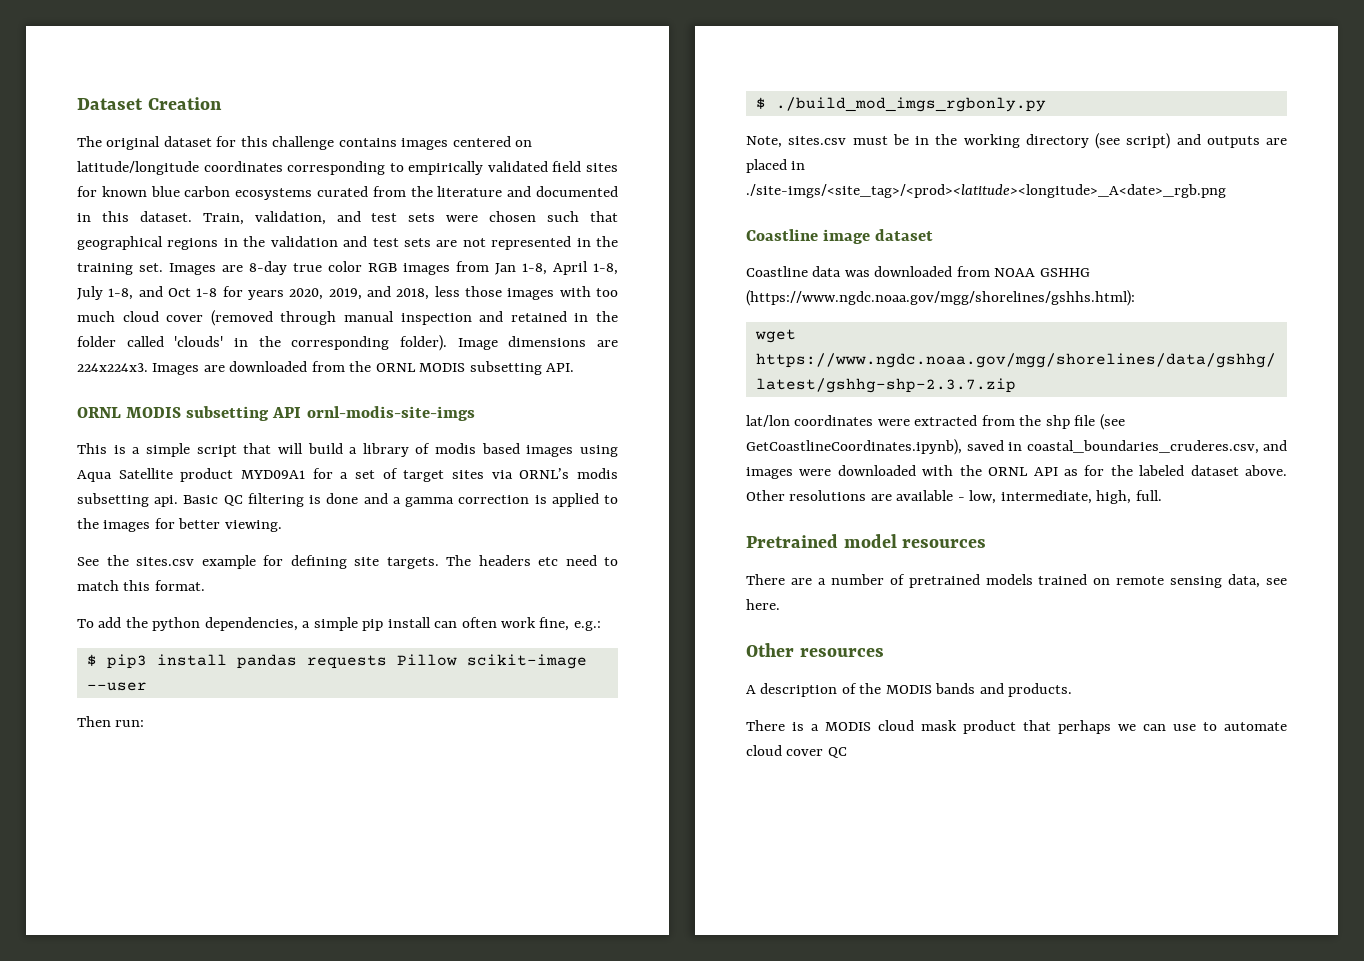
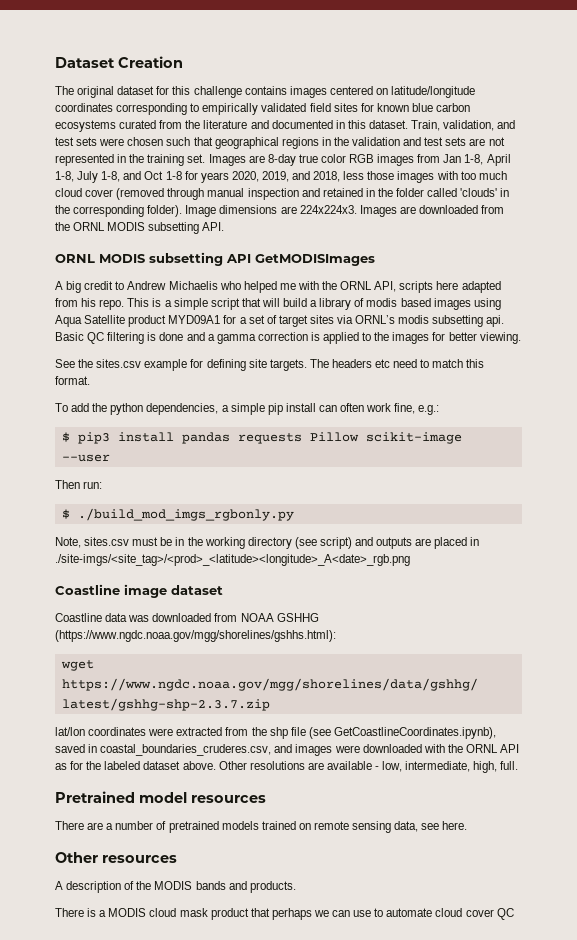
- ORNL MODIS subsetting API ornl-modis-site-imgs
- This is a simple script that will build a library of modis based images using Aqua Satellite product MYD09A1 for a set of target sites via ORNL’s modis subsetting api.
+ ORNL MODIS subsetting API GetMODISImages
+ A big credit to Andrew Michaelis who helped me with the ORNL API, scripts here adapted from his repo. This is a simple script that will build a library of modis based images using Aqua Satellite product MYD09A1 for a set of target sites via ORNL’s modis subsetting api.
- Note, sites.csv must be in the working directory (see script) and outputs are placed in ./site-imgs/<site_tag>/<prod><latitude><longitude>_A<date>_rgb.png
+ Note, sites.csv must be in the working directory (see script) and outputs are placed in ./site-imgs/<site_tag>/<prod>_<latitude><longitude>_A<date>_rgb.png

